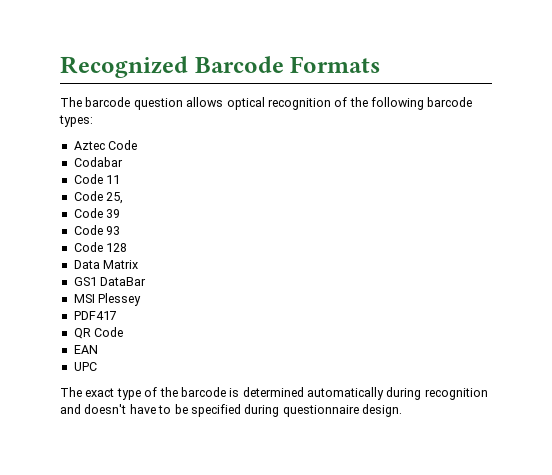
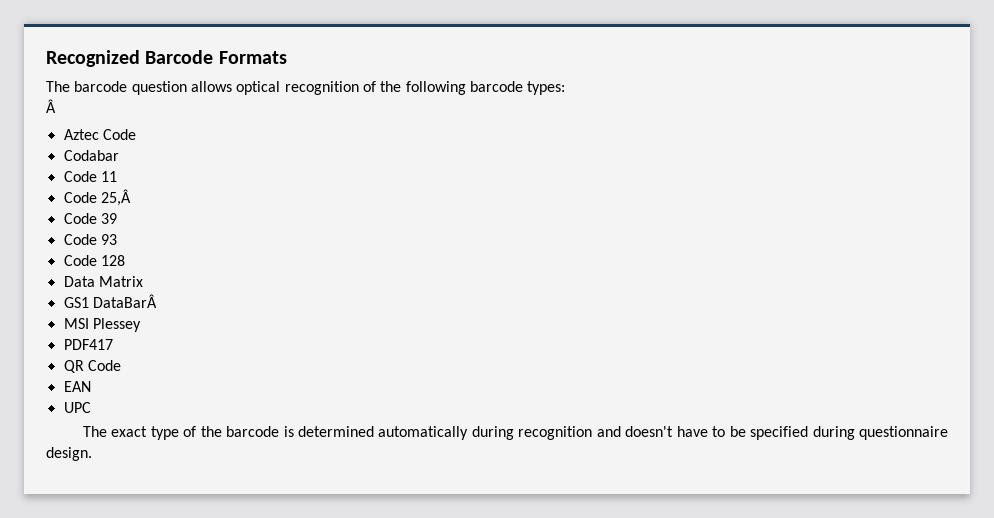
+ Â
- Code 25,
+ Code 25,Â
- GS1 DataBar
+ GS1 DataBarÂ

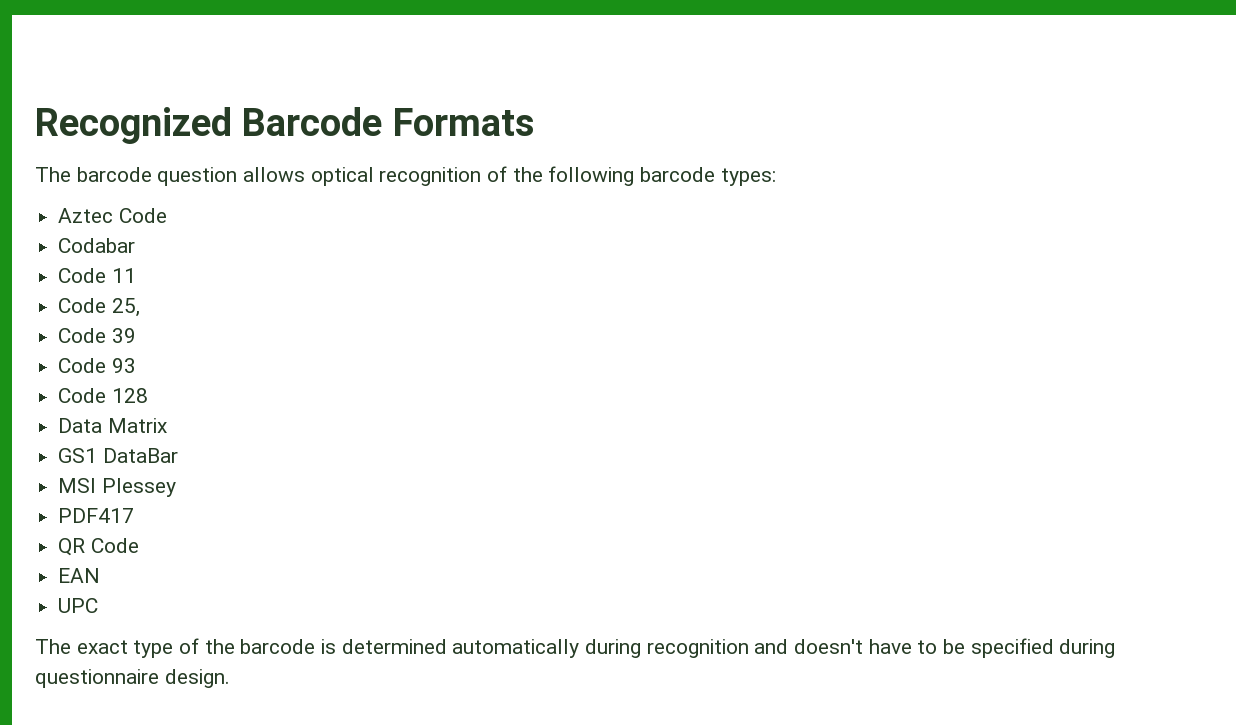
- Â
- Code 25,Â
+ Code 25,
- GS1 DataBarÂ
+ GS1 DataBar

